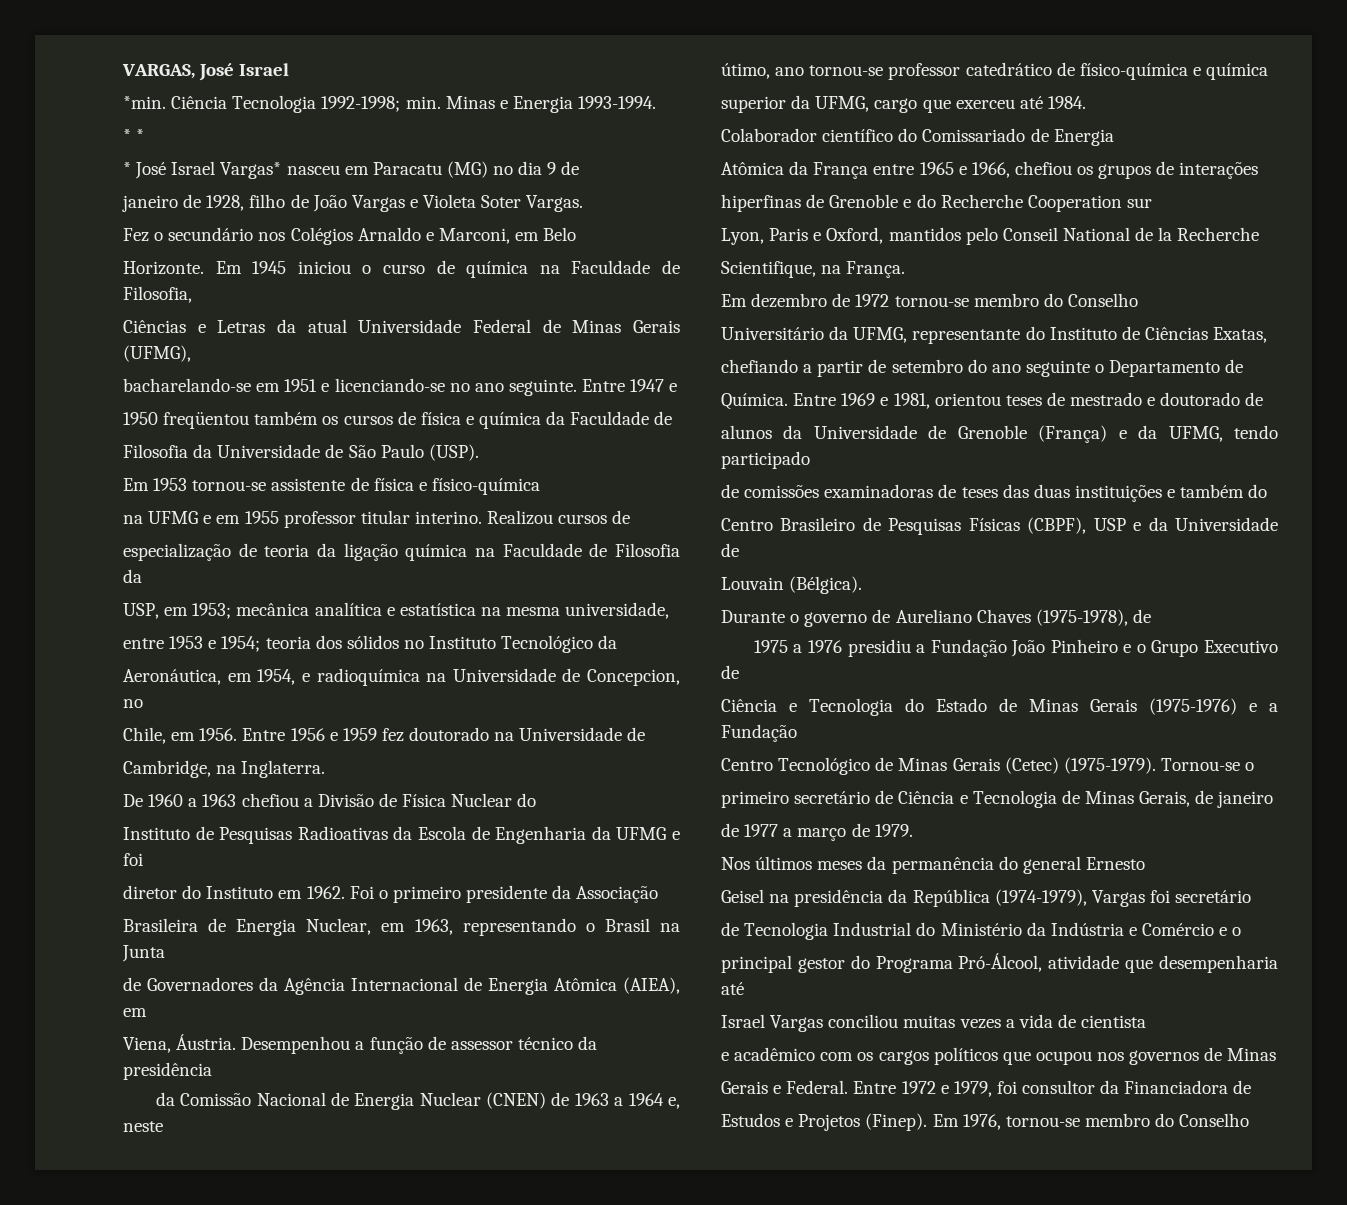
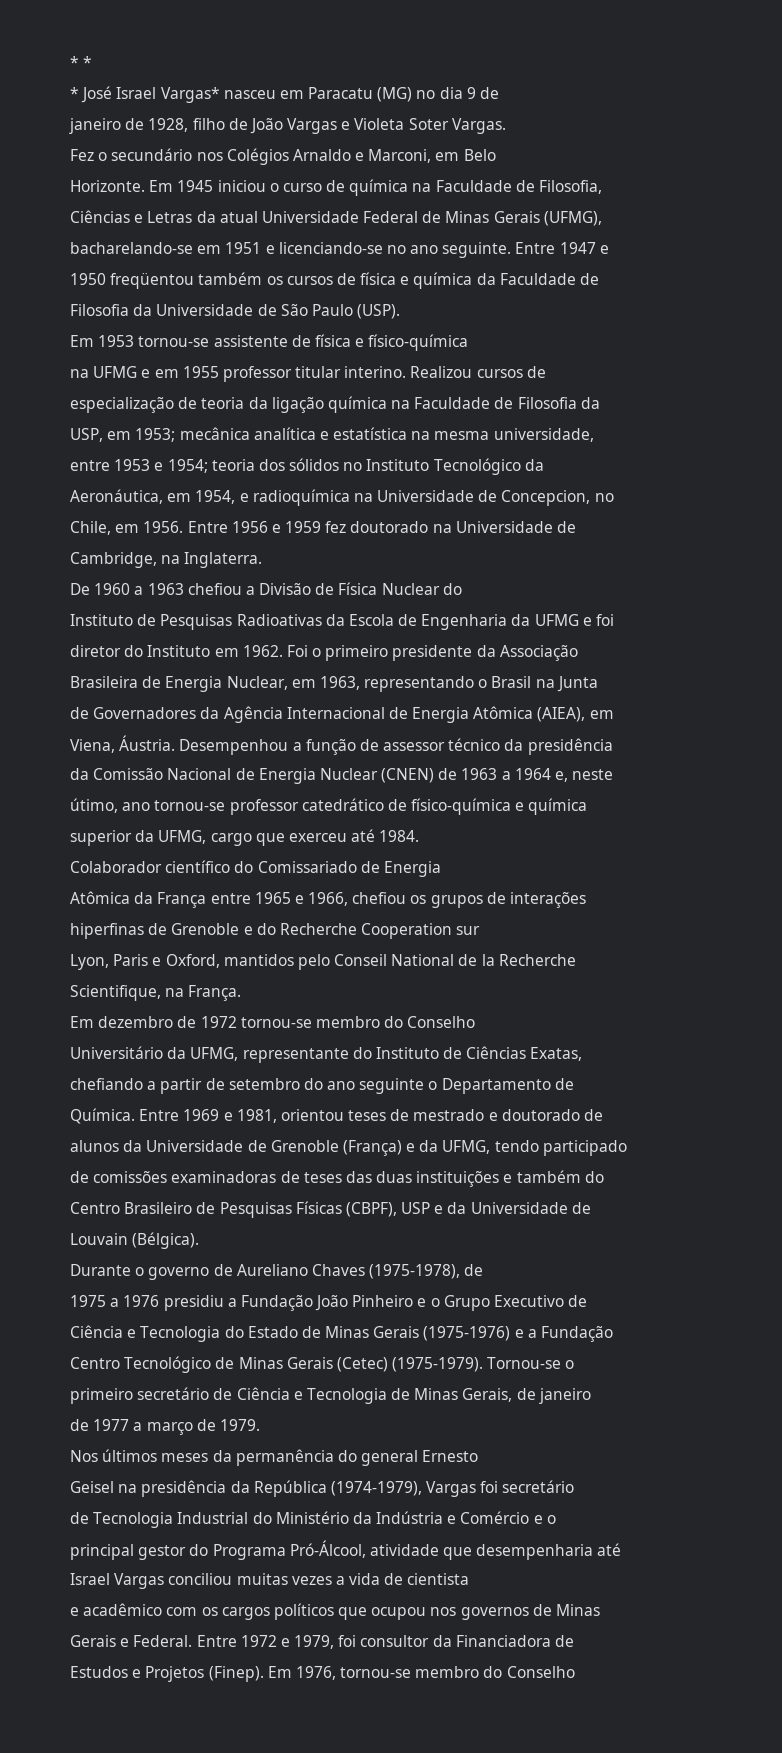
- VARGAS, José Israel
- *min. Ciência Tecnologia 1992-1998; min. Minas e Energia 1993-1994.

